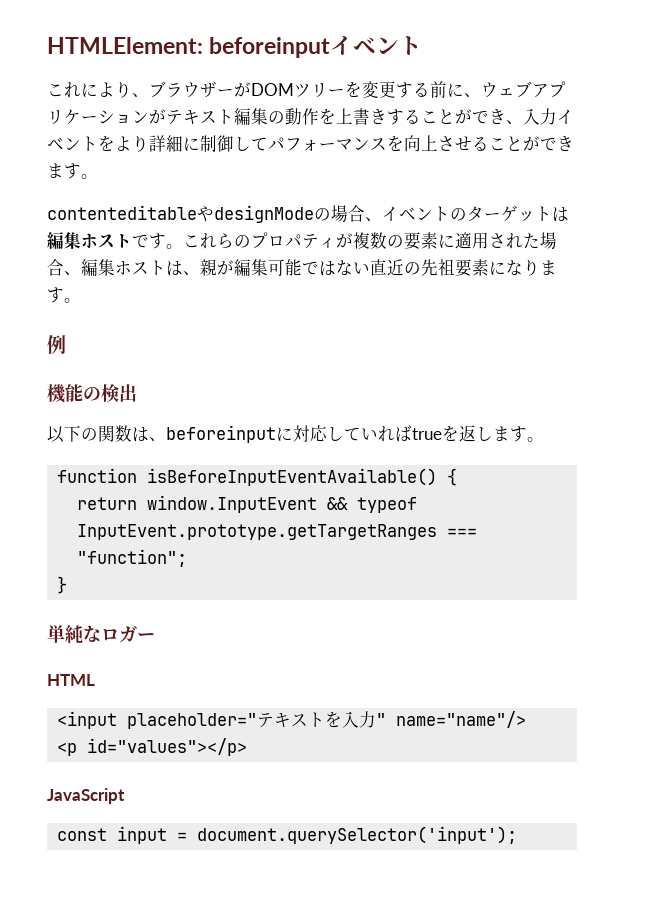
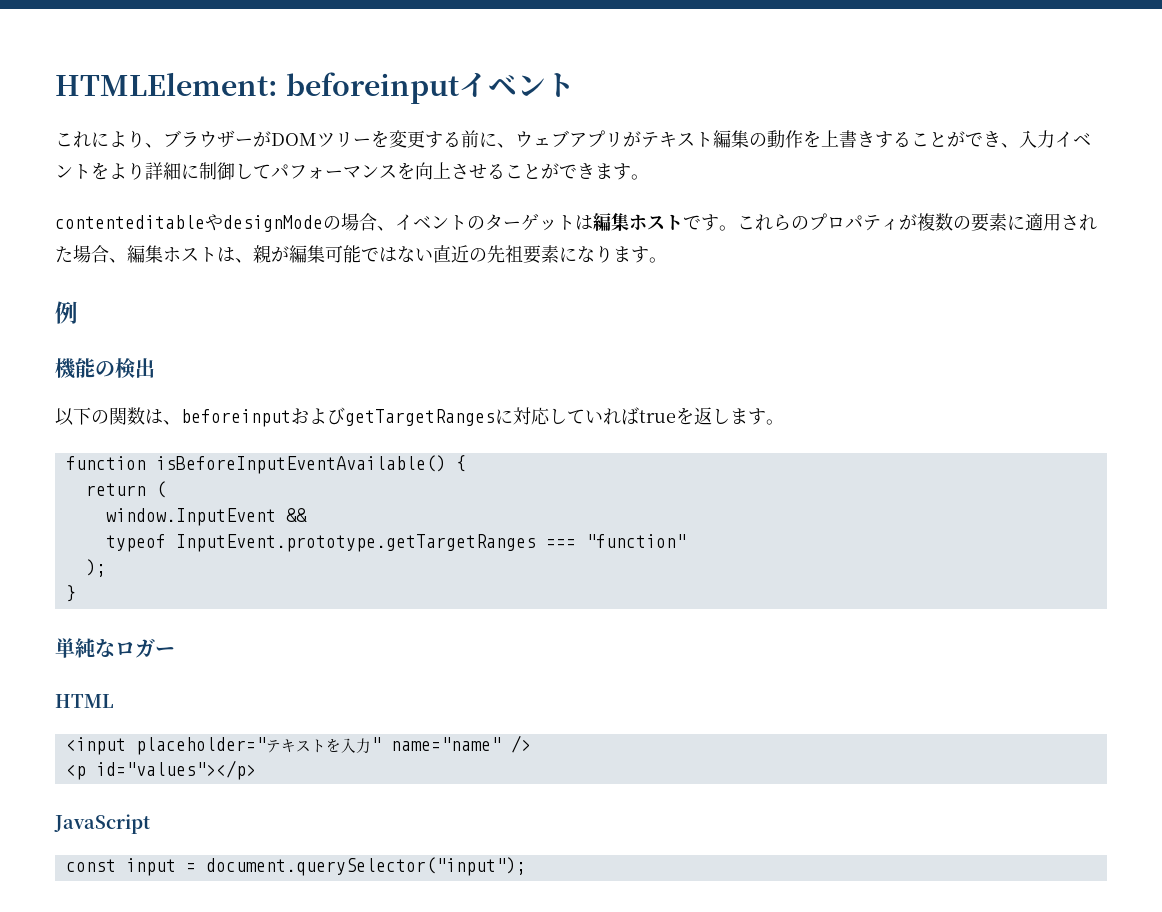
- これにより、ブラウザーがDOMツリーを変更する前に、ウェブアプリケーションがテキスト編集の動作を上書きすることができ、入力イベントをより詳細に制御してパフォーマンスを向上させることができます。
+ これにより、ブラウザーがDOMツリーを変更する前に、ウェブアプリがテキスト編集の動作を上書きすることができ、入力イベントをより詳細に制御してパフォーマンスを向上させることができます。
- 以下の関数は、beforeinputに対応していればtrueを返します。
+ 以下の関数は、beforeinputおよびgetTargetRangesに対応していればtrueを返します。
- return window.InputEvent && typeof InputEvent.prototype.getTargetRanges === "function";
+ return (
+ window.InputEvent &&
+ typeof InputEvent.prototype.getTargetRanges === "function"
+ );
- <input placeholder="テキストを入力" name="name"/>
+ <input placeholder="テキストを入力" name="name" />
- const input = document.querySelector('input');
+ const input = document.querySelector("input");

